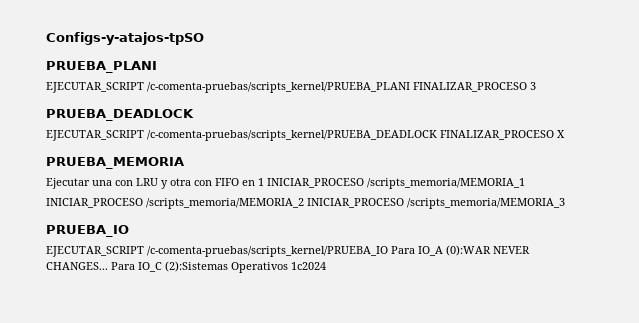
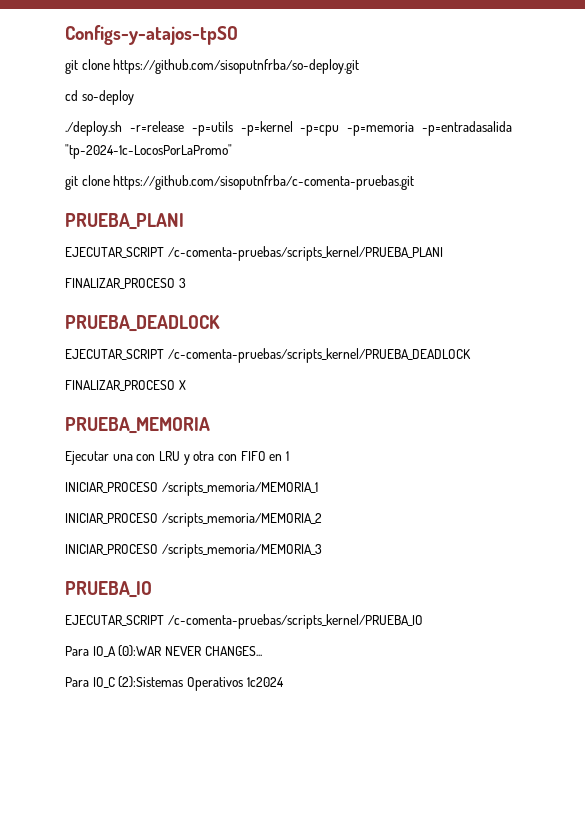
+ git clone https://github.com/sisoputnfrba/so-deploy.git
+ cd so-deploy
+ ./deploy.sh -r=release -p=utils -p=kernel -p=cpu -p=memoria -p=entradasalida "tp-2024-1c-LocosPorLaPromo"
+ git clone https://github.com/sisoputnfrba/c-comenta-pruebas.git
- EJECUTAR_SCRIPT /c-comenta-pruebas/scripts_kernel/PRUEBA_PLANI FINALIZAR_PROCESO 3
+ EJECUTAR_SCRIPT /c-comenta-pruebas/scripts_kernel/PRUEBA_PLANI
+ FINALIZAR_PROCESO 3
- EJECUTAR_SCRIPT /c-comenta-pruebas/scripts_kernel/PRUEBA_DEADLOCK FINALIZAR_PROCESO X
+ EJECUTAR_SCRIPT /c-comenta-pruebas/scripts_kernel/PRUEBA_DEADLOCK
+ FINALIZAR_PROCESO X
- Ejecutar una con LRU y otra con FIFO en 1 INICIAR_PROCESO /scripts_memoria/MEMORIA_1
+ Ejecutar una con LRU y otra con FIFO en 1
+ INICIAR_PROCESO /scripts_memoria/MEMORIA_1
- INICIAR_PROCESO /scripts_memoria/MEMORIA_2 INICIAR_PROCESO /scripts_memoria/MEMORIA_3
+ INICIAR_PROCESO /scripts_memoria/MEMORIA_2
+ INICIAR_PROCESO /scripts_memoria/MEMORIA_3
- EJECUTAR_SCRIPT /c-comenta-pruebas/scripts_kernel/PRUEBA_IO Para IO_A (0):WAR NEVER CHANGES... Para IO_C (2):Sistemas Operativos 1c2024
+ EJECUTAR_SCRIPT /c-comenta-pruebas/scripts_kernel/PRUEBA_IO
+ Para IO_A (0):WAR NEVER CHANGES...
+ Para IO_C (2):Sistemas Operativos 1c2024

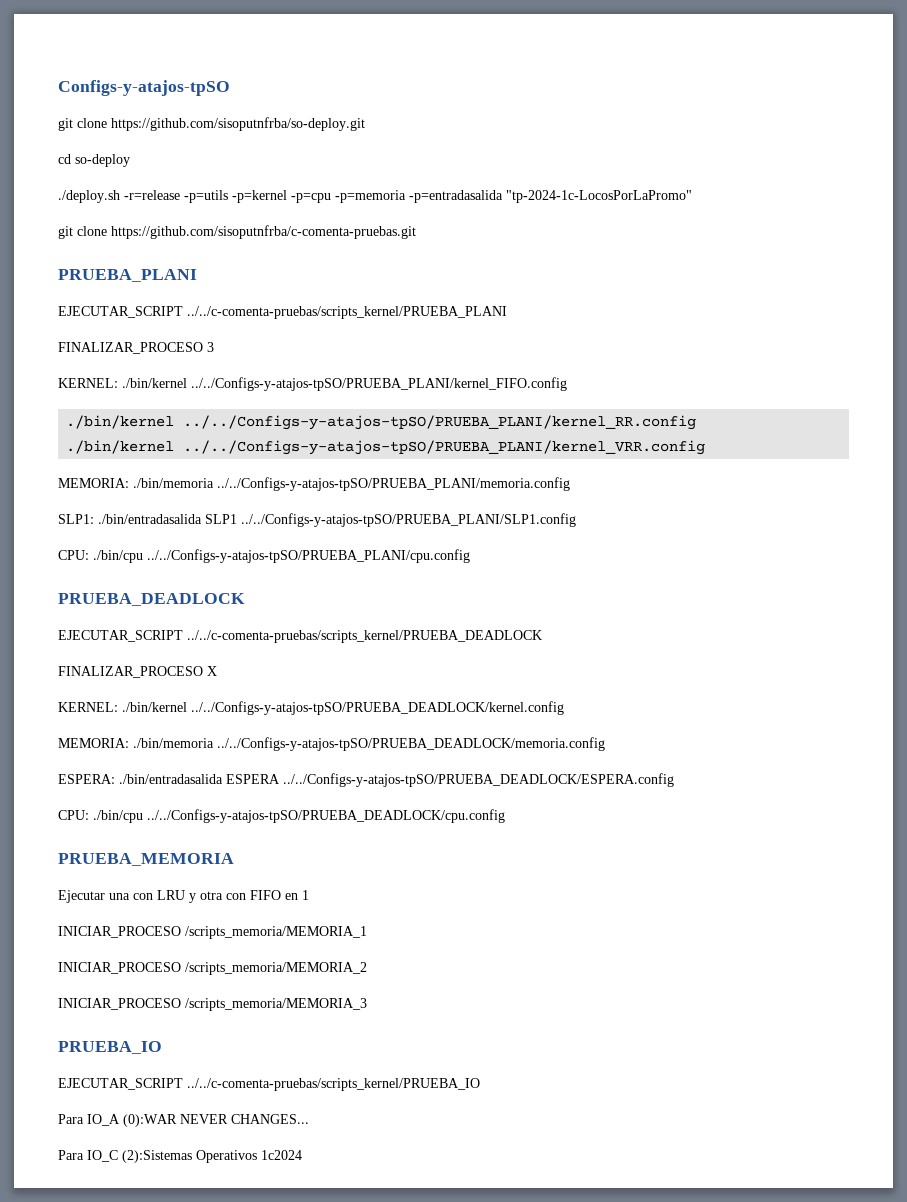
- EJECUTAR_SCRIPT /c-comenta-pruebas/scripts_kernel/PRUEBA_PLANI
+ EJECUTAR_SCRIPT ../../c-comenta-pruebas/scripts_kernel/PRUEBA_PLANI
+ KERNEL: ./bin/kernel ../../Configs-y-atajos-tpSO/PRUEBA_PLANI/kernel_FIFO.config
+ ./bin/kernel ../../Configs-y-atajos-tpSO/PRUEBA_PLANI/kernel_RR.config
+ ./bin/kernel ../../Configs-y-atajos-tpSO/PRUEBA_PLANI/kernel_VRR.config
+ MEMORIA: ./bin/memoria ../../Configs-y-atajos-tpSO/PRUEBA_PLANI/memoria.config
+ SLP1: ./bin/entradasalida SLP1 ../../Configs-y-atajos-tpSO/PRUEBA_PLANI/SLP1.config
+ CPU: ./bin/cpu ../../Configs-y-atajos-tpSO/PRUEBA_PLANI/cpu.config
- EJECUTAR_SCRIPT /c-comenta-pruebas/scripts_kernel/PRUEBA_DEADLOCK
+ EJECUTAR_SCRIPT ../../c-comenta-pruebas/scripts_kernel/PRUEBA_DEADLOCK
+ KERNEL: ./bin/kernel ../../Configs-y-atajos-tpSO/PRUEBA_DEADLOCK/kernel.config
+ MEMORIA: ./bin/memoria ../../Configs-y-atajos-tpSO/PRUEBA_DEADLOCK/memoria.config
+ ESPERA: ./bin/entradasalida ESPERA ../../Configs-y-atajos-tpSO/PRUEBA_DEADLOCK/ESPERA.config
+ CPU: ./bin/cpu ../../Configs-y-atajos-tpSO/PRUEBA_DEADLOCK/cpu.config
- EJECUTAR_SCRIPT /c-comenta-pruebas/scripts_kernel/PRUEBA_IO
+ EJECUTAR_SCRIPT ../../c-comenta-pruebas/scripts_kernel/PRUEBA_IO

